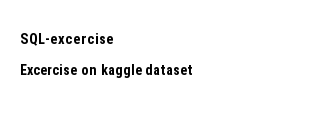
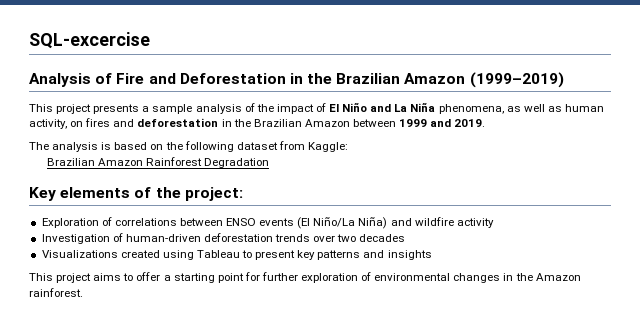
- Excercise on kaggle dataset
+ Analysis of Fire and Deforestation in the Brazilian Amazon (1999–2019)
+ This project presents a sample analysis of the impact of El Niño and La Niña phenomena, as well as human activity, on fires and deforestation in the Brazilian Amazon between 1999 and 2019.
+ The analysis is based on the following dataset from Kaggle:
+ Brazilian Amazon Rainforest Degradation
+ Key elements of the project:
+ Exploration of correlations between ENSO events (El Niño/La Niña) and wildfire activity
+ Investigation of human-driven deforestation trends over two decades
+ Visualizations created using Tableau to present key patterns and insights
+ This project aims to offer a starting point for further exploration of environmental changes in the Amazon rainforest.

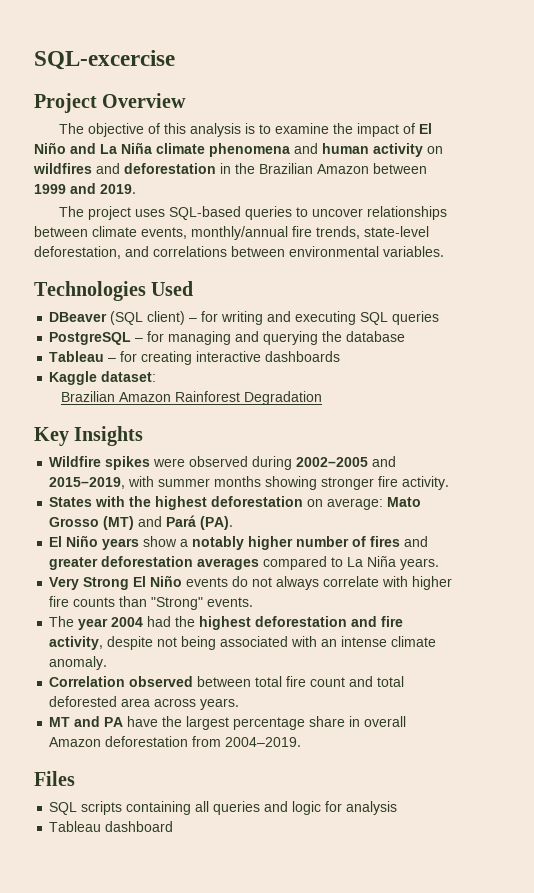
- Analysis of Fire and Deforestation in the Brazilian Amazon (1999–2019)
- This project presents a sample analysis of the impact of El Niño and La Niña phenomena, as well as human activity, on fires and deforestation in the Brazilian Amazon between 1999 and 2019.
+ Project Overview
+ The objective of this analysis is to examine the impact of El Niño and La Niña climate phenomena and human activity on wildfires and deforestation in the Brazilian Amazon between 1999 and 2019.
- The analysis is based on the following dataset from Kaggle:
+ The project uses SQL-based queries to uncover relationships between climate events, monthly/annual fire trends, state-level deforestation, and correlations between environmental variables.
+ Technologies Used
+ DBeaver (SQL client) – for writing and executing SQL queries
+ PostgreSQL – for managing and querying the database
+ Tableau – for creating interactive dashboards
+ Kaggle dataset:
- Key elements of the project:
- Exploration of correlations between ENSO events (El Niño/La Niña) and wildfire activity
- Investigation of human-driven deforestation trends over two decades
- Visualizations created using Tableau to present key patterns and insights
- This project aims to offer a starting point for further exploration of environmental changes in the Amazon rainforest.
+ Key Insights
+ Wildfire spikes were observed during 2002–2005 and 2015–2019, with summer months showing stronger fire activity.
+ States with the highest deforestation on average: Mato Grosso (MT) and Pará (PA).
+ El Niño years show a notably higher number of fires and greater deforestation averages compared to La Niña years.
+ Very Strong El Niño events do not always correlate with higher fire counts than "Strong" events.
+ The year 2004 had the highest deforestation and fire activity, despite not being associated with an intense climate anomaly.
+ Correlation observed between total fire count and total deforested area across years.
+ MT and PA have the largest percentage share in overall Amazon deforestation from 2004–2019.
+ Files
+ SQL scripts containing all queries and logic for analysis
+ Tableau dashboard

